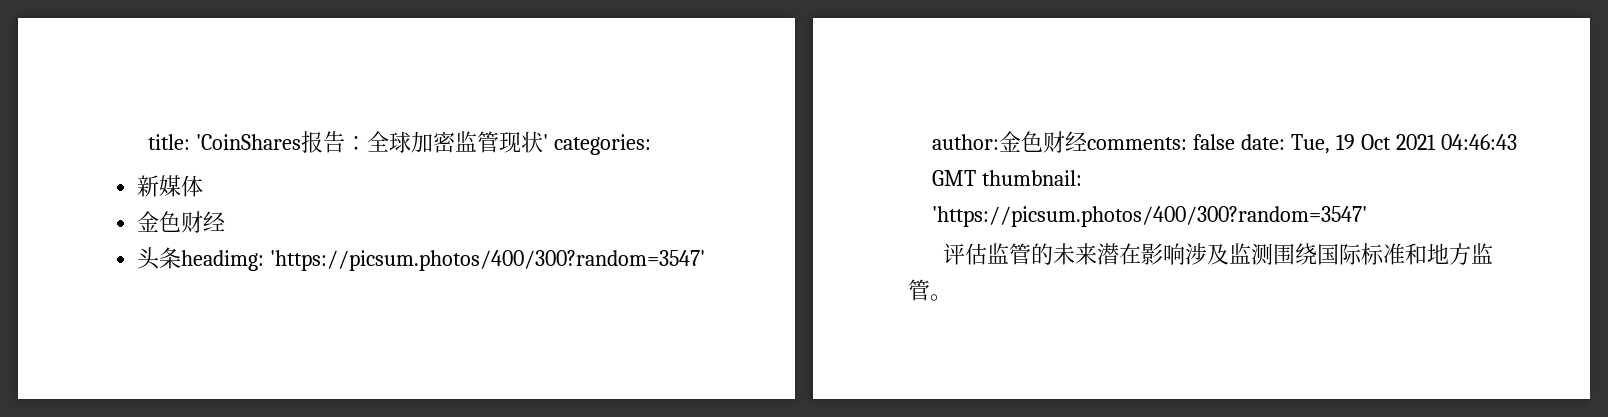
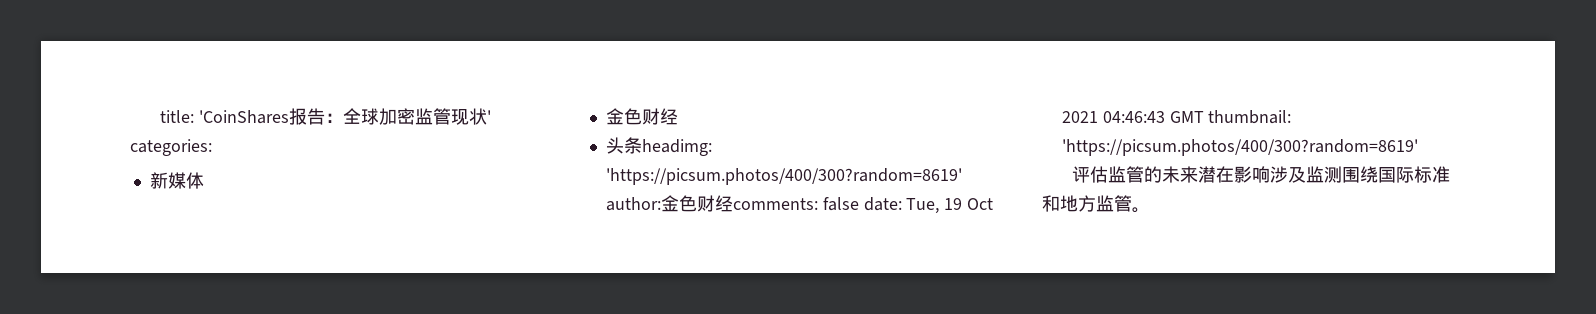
- 头条headimg: 'https://picsum.photos/400/300?random=3547' author:金色财经comments: false date: Tue, 19 Oct 2021 04:46:43 GMT thumbnail: 'https://picsum.photos/400/300?random=3547'
+ 头条headimg: 'https://picsum.photos/400/300?random=8619' author:金色财经comments: false date: Tue, 19 Oct 2021 04:46:43 GMT thumbnail: 'https://picsum.photos/400/300?random=8619'

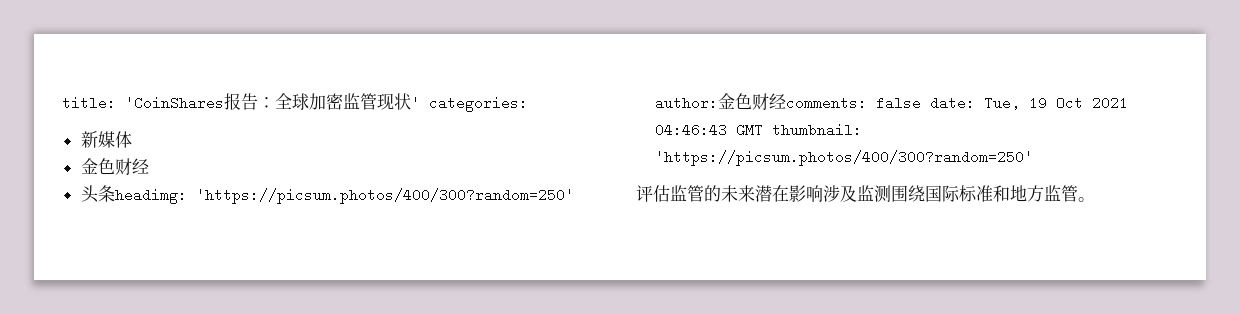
- 头条headimg: 'https://picsum.photos/400/300?random=8619' author:金色财经comments: false date: Tue, 19 Oct 2021 04:46:43 GMT thumbnail: 'https://picsum.photos/400/300?random=8619'
+ 头条headimg: 'https://picsum.photos/400/300?random=250' author:金色财经comments: false date: Tue, 19 Oct 2021 04:46:43 GMT thumbnail: 'https://picsum.photos/400/300?random=250'

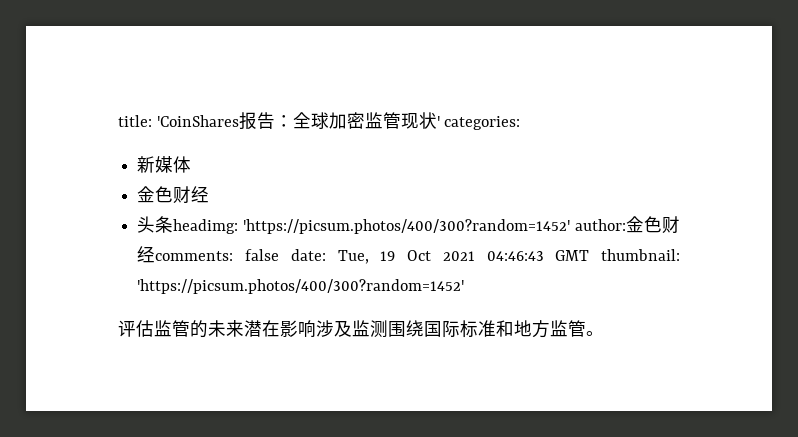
- 头条headimg: 'https://picsum.photos/400/300?random=250' author:金色财经comments: false date: Tue, 19 Oct 2021 04:46:43 GMT thumbnail: 'https://picsum.photos/400/300?random=250'
+ 头条headimg: 'https://picsum.photos/400/300?random=1452' author:金色财经comments: false date: Tue, 19 Oct 2021 04:46:43 GMT thumbnail: 'https://picsum.photos/400/300?random=1452'

